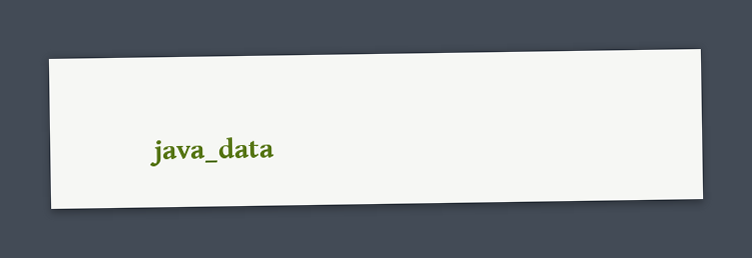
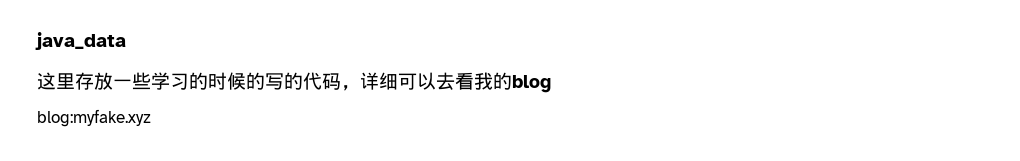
+ 这里存放一些学习的时候的写的代码，详细可以去看我的blog
+ blog:myfake.xyz

